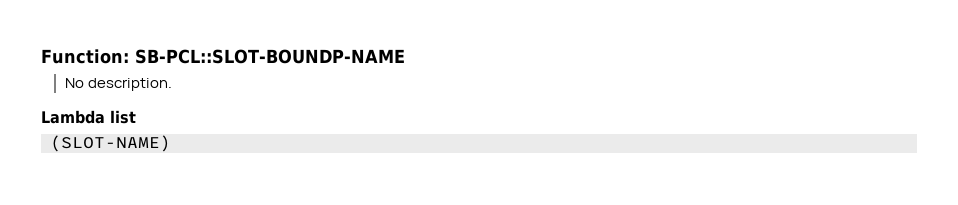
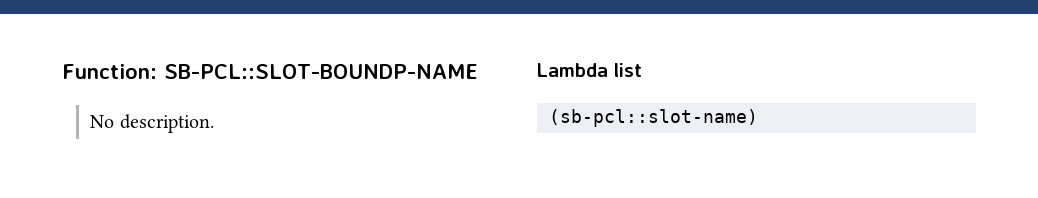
- (SLOT-NAME)
+ (sb-pcl::slot-name)

